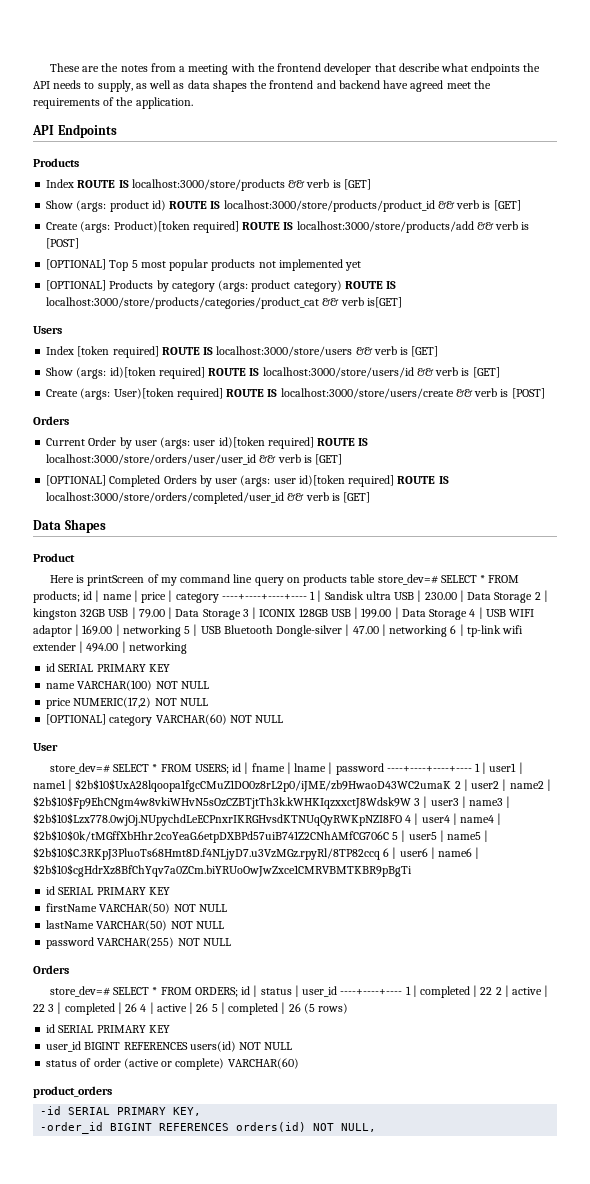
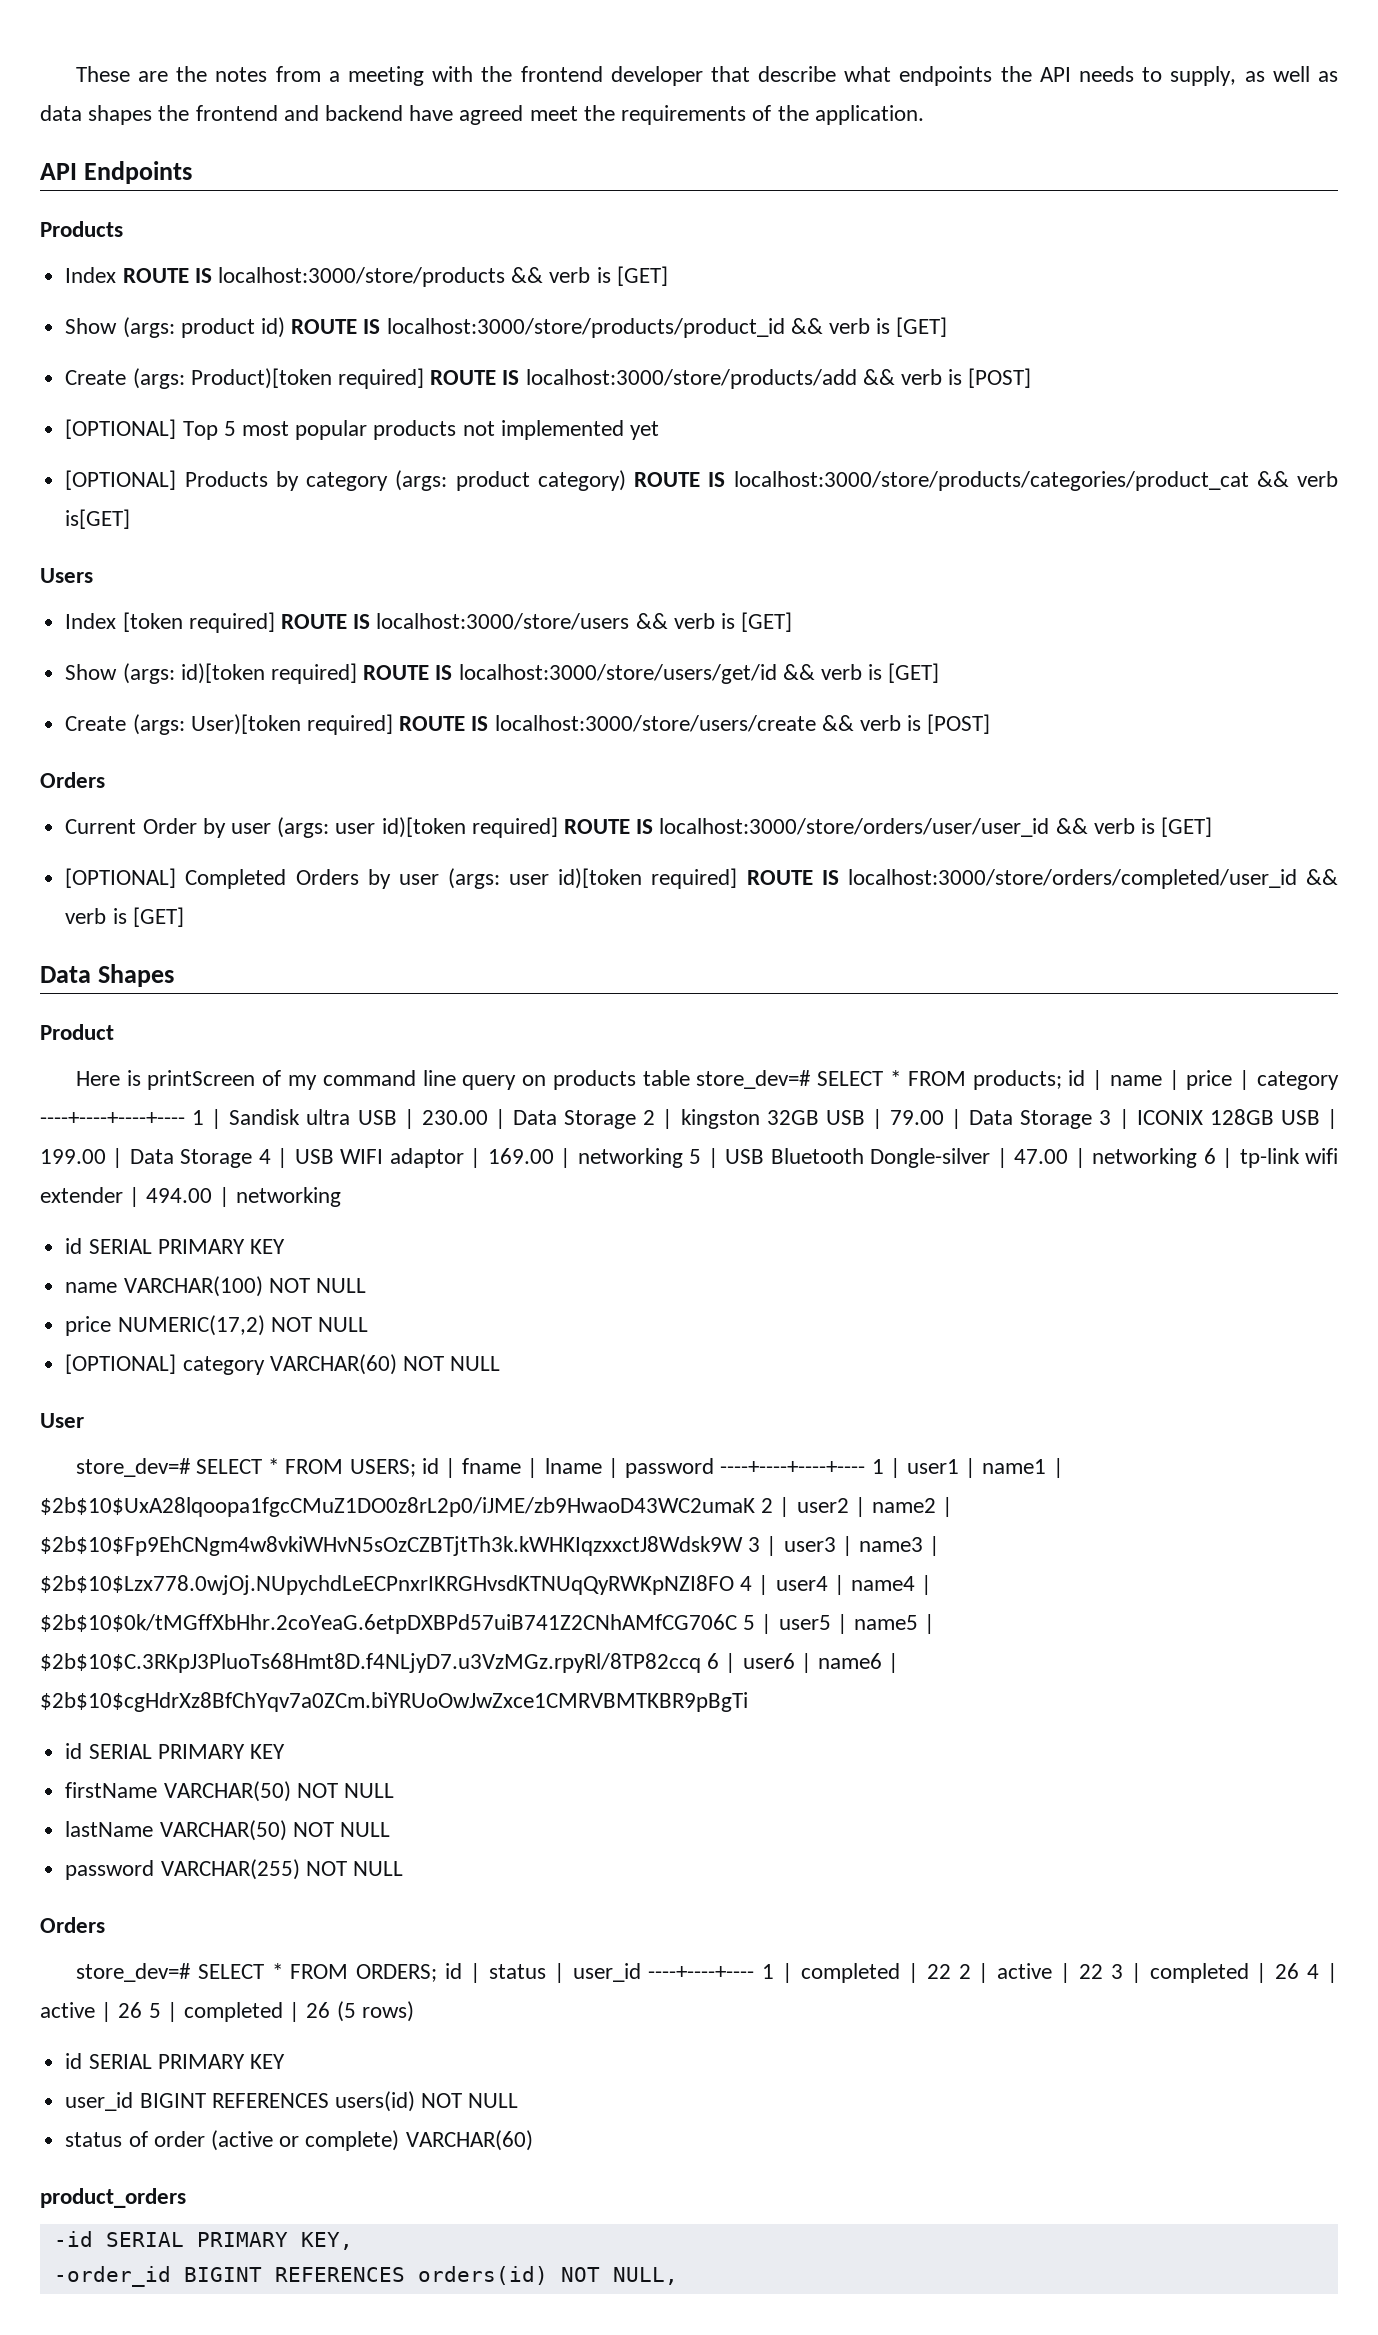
- Show (args: id)[token required] ROUTE IS localhost:3000/store/users/id && verb is [GET]
+ Show (args: id)[token required] ROUTE IS localhost:3000/store/users/get/id && verb is [GET]

